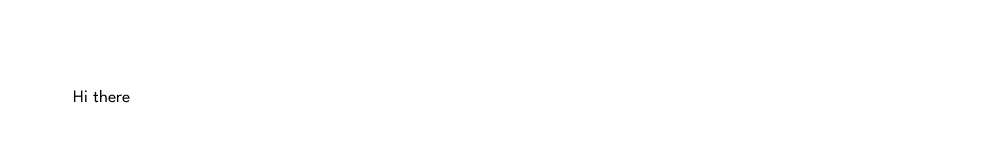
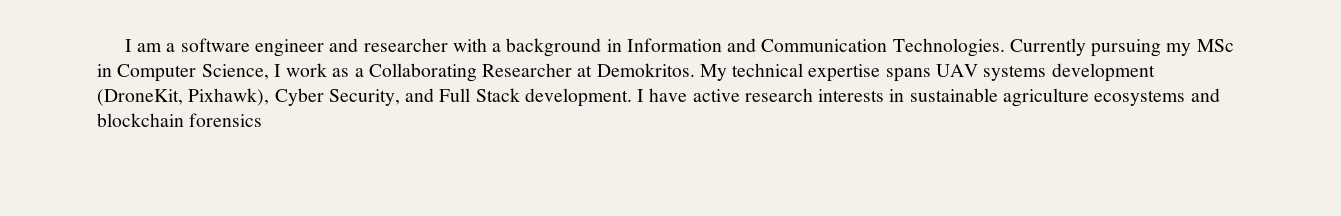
- Hi there
+ I am a software engineer and researcher with a background in Information and Communication Technologies. Currently pursuing my MSc in Computer Science, I work as a Collaborating Researcher at Demokritos. My technical expertise spans UAV systems development (DroneKit, Pixhawk), Cyber Security, and Full Stack development. I have active research interests in sustainable agriculture ecosystems and blockchain forensics

